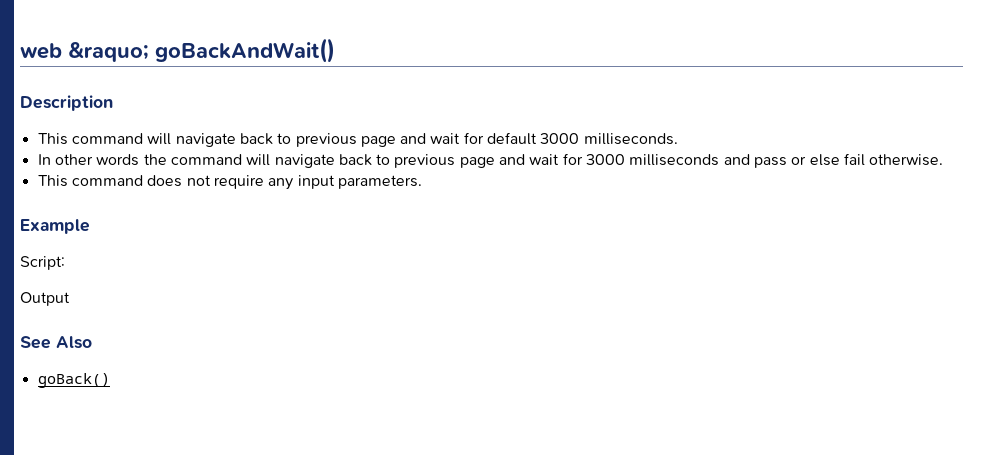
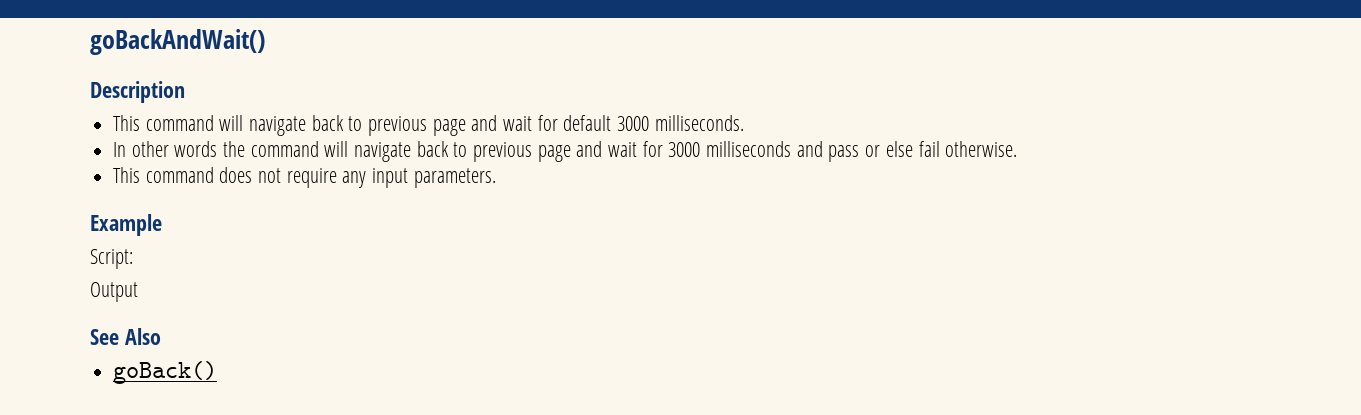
- web &raquo; goBackAndWait()
+ goBackAndWait()

